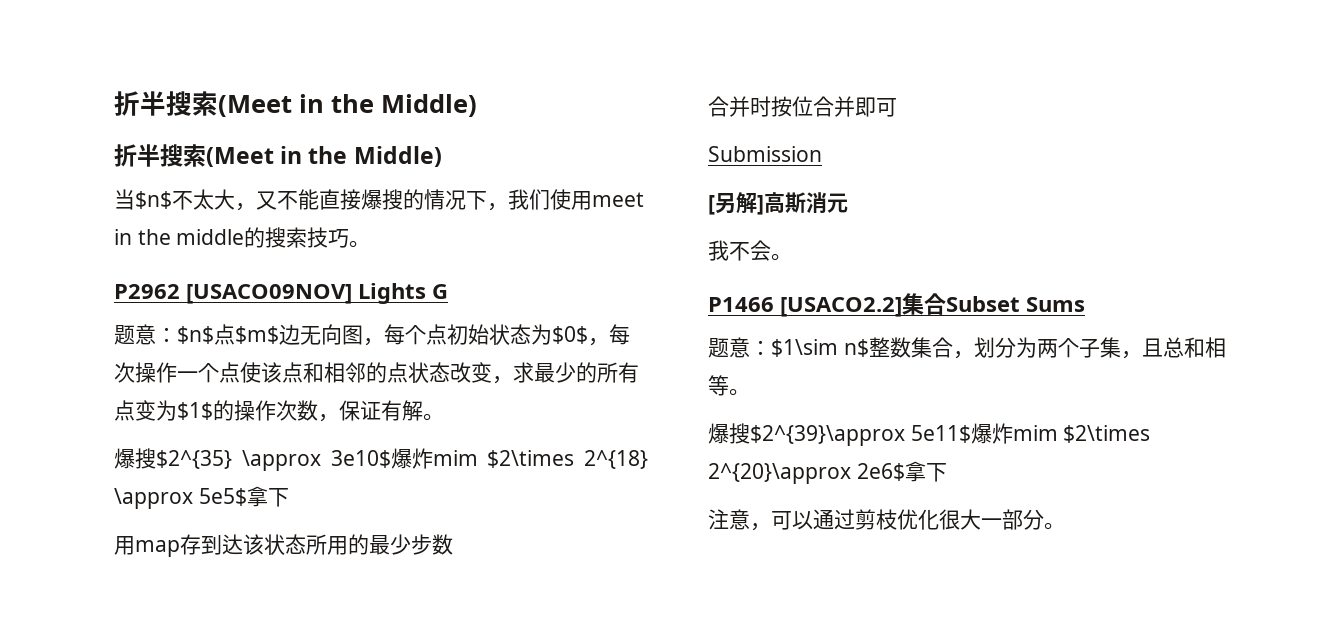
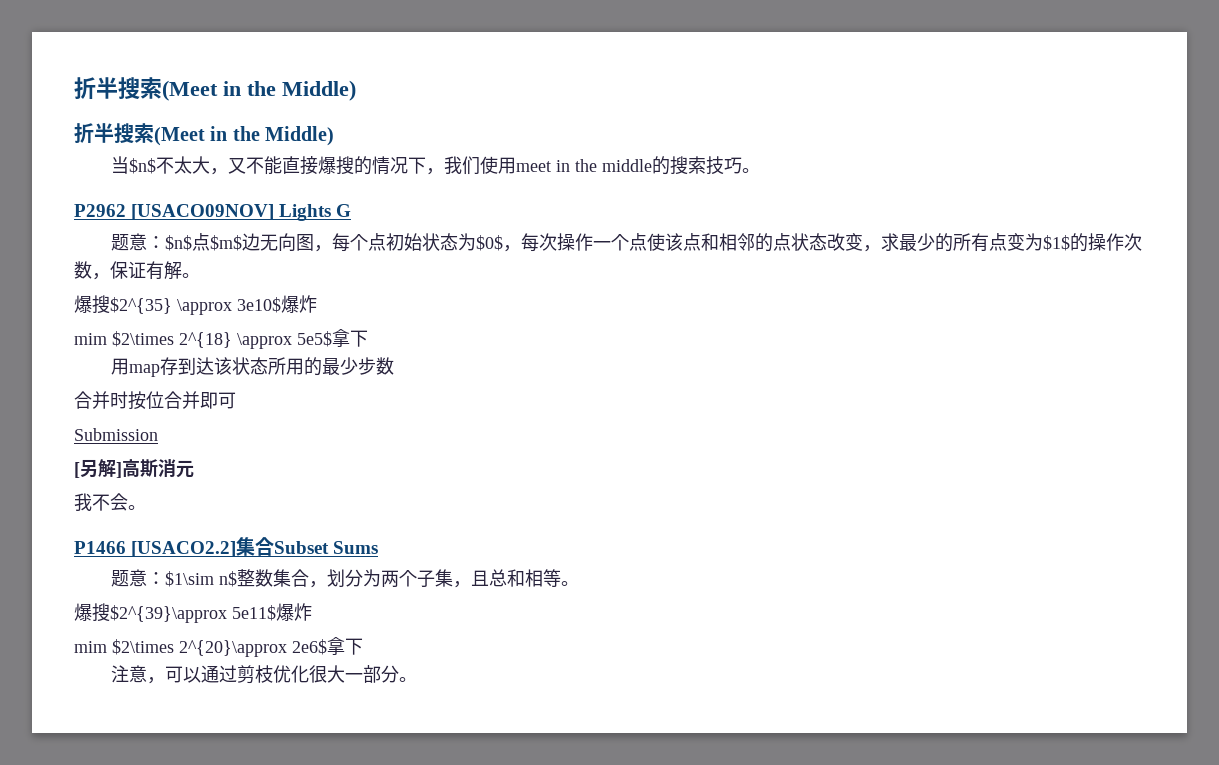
- 爆搜$2^{35} \approx 3e10$爆炸mim $2\times 2^{18} \approx 5e5$拿下
+ 爆搜$2^{35} \approx 3e10$爆炸
+ mim $2\times 2^{18} \approx 5e5$拿下
- 爆搜$2^{39}\approx 5e11$爆炸mim $2\times 2^{20}\approx 2e6$拿下
+ 爆搜$2^{39}\approx 5e11$爆炸
+ mim $2\times 2^{20}\approx 2e6$拿下

